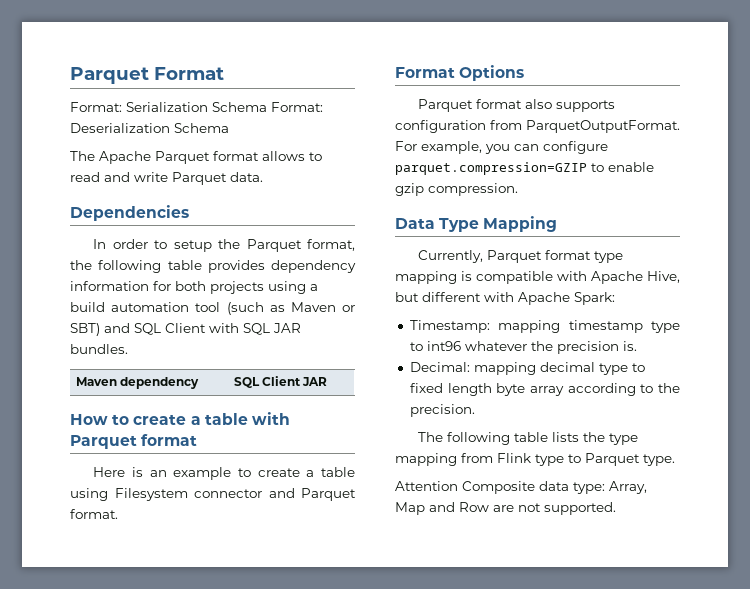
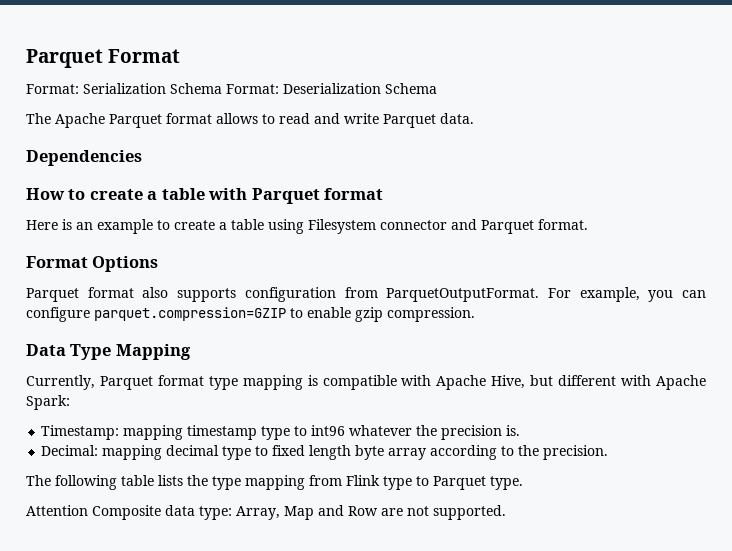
- In order to setup the Parquet format, the following table provides dependency information for both projects using a build automation tool (such as Maven or SBT) and SQL Client with SQL JAR bundles.
- Maven dependency | SQL Client JAR

